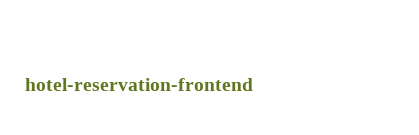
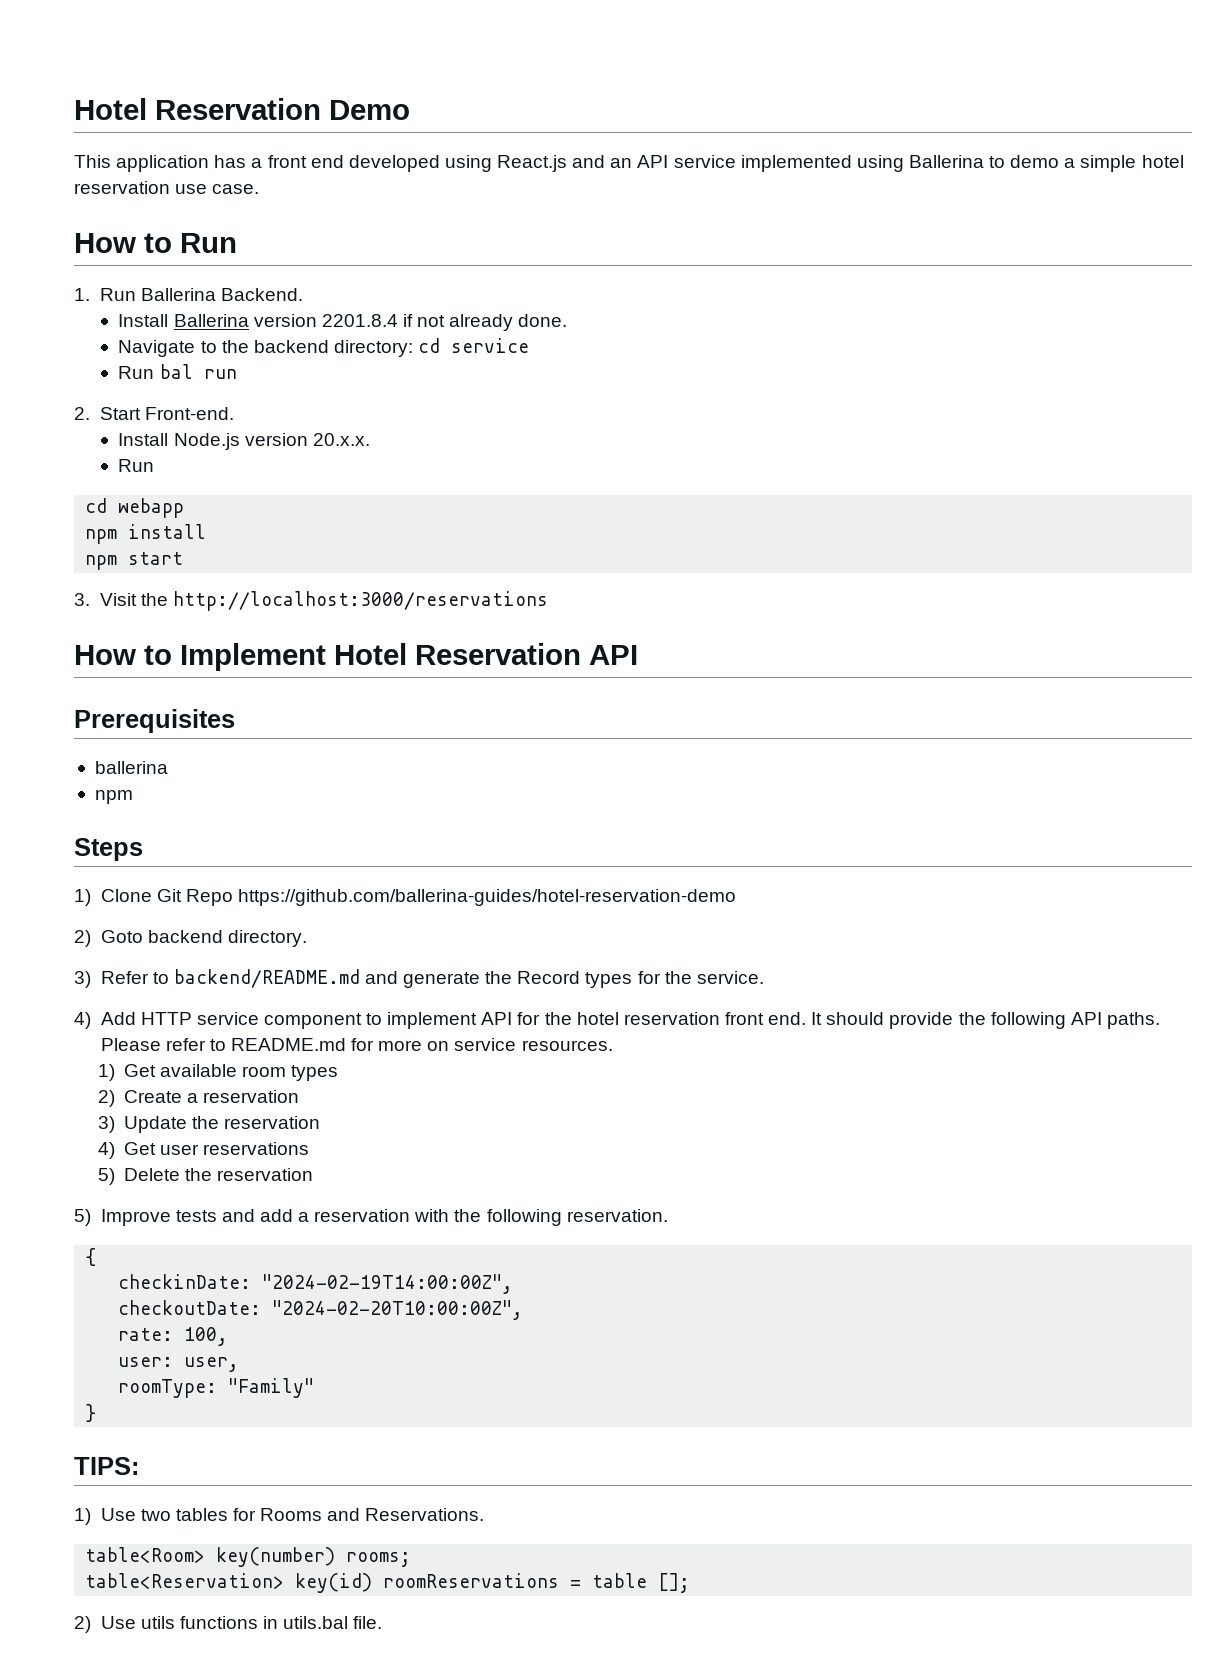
- hotel-reservation-frontend
+ Hotel Reservation Demo
+ This application has a front end developed using React.js and an API service implemented using Ballerina to demo a simple hotel reservation use case.
+ How to Run
+ 1. Run Ballerina Backend.
+ Install Ballerina version 2201.8.4 if not already done.
+ Navigate to the backend directory: cd service
+ Run bal run
+ 2. Start Front-end.
+ Install Node.js version 20.x.x.
+ Run
+ cd webapp
+ npm install
+ npm start
+ 3. Visit the http://localhost:3000/reservations
+ How to Implement Hotel Reservation API
+ Prerequisites
+ ballerina
+ npm
+ Steps
+ 1) Clone Git Repo https://github.com/ballerina-guides/hotel-reservation-demo
+ 2) Goto backend directory.
+ 3) Refer to backend/README.md and generate the Record types for the service.
+ 4) Add HTTP service component to implement API for the hotel reservation front end. It should provide the following API paths. Please refer to README.md for more on service resources.
+ 1) Get available room types
+ 2) Create a reservation
+ 3) Update the reservation
+ 4) Get user reservations
+ 5) Delete the reservation
+ 5) Improve tests and add a reservation with the following reservation.
+ {
+ checkinDate: "2024-02-19T14:00:00Z",
+ checkoutDate: "2024-02-20T10:00:00Z",
+ rate: 100,
+ user: user,
+ roomType: "Family"
+ }
+ TIPS:
+ 1) Use two tables for Rooms and Reservations.
+ table<Room> key(number) rooms;
+ table<Reservation> key(id) roomReservations = table [];
+ 2) Use utils functions in utils.bal file.

